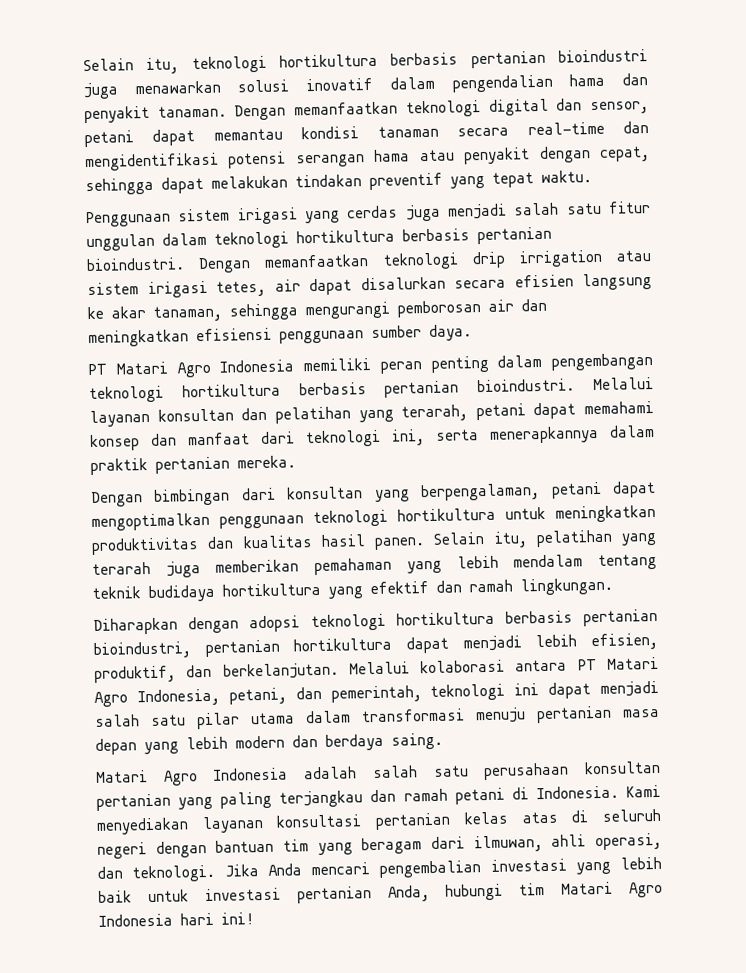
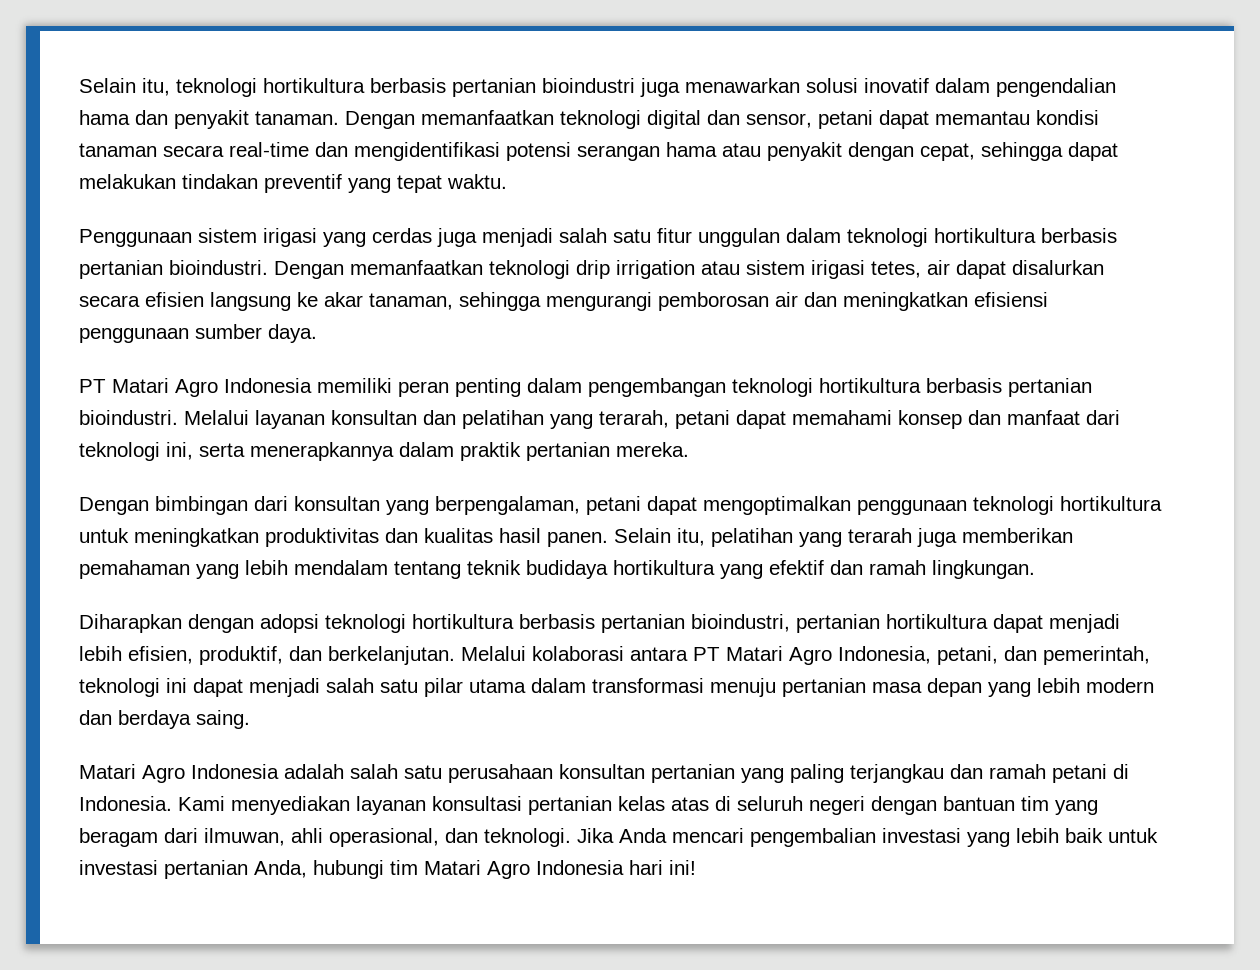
- Kami menyediakan layanan konsultasi pertanian kelas atas di seluruh negeri dengan bantuan tim yang beragam dari ilmuwan, ahli operasi, dan teknologi.
+ Kami menyediakan layanan konsultasi pertanian kelas atas di seluruh negeri dengan bantuan tim yang beragam dari ilmuwan, ahli operasional, dan teknologi.

